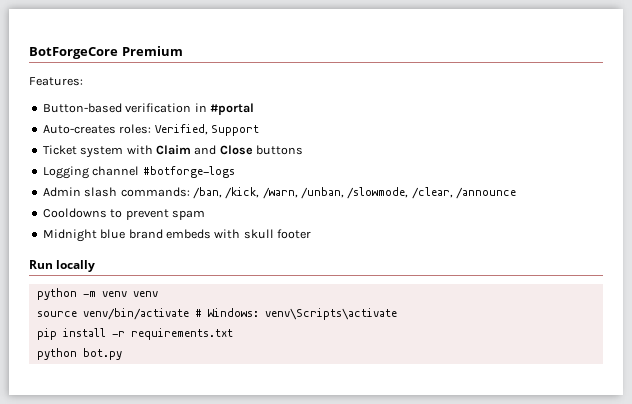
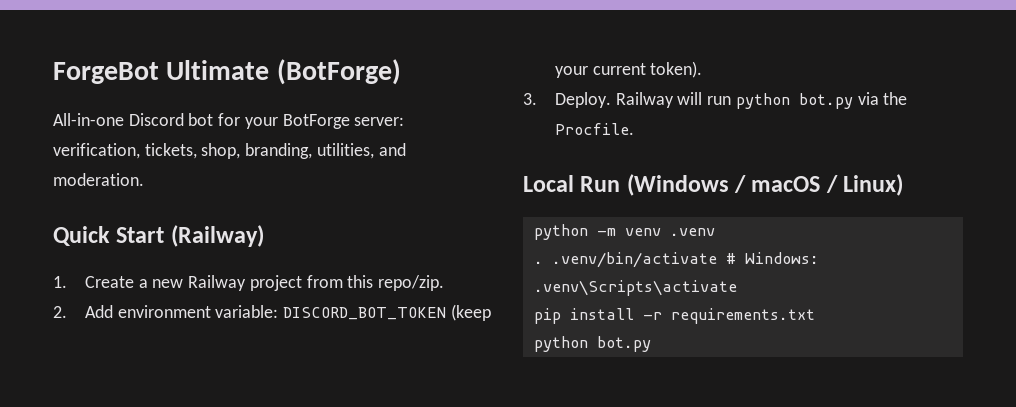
- BotForgeCore Premium
- Features:
- Button-based verification in #portal
- Auto-creates roles: Verified, Support
- Ticket system with Claim and Close buttons
- Logging channel #botforge-logs
- Admin slash commands: /ban, /kick, /warn, /unban, /slowmode, /clear, /announce
- Cooldowns to prevent spam
- Midnight blue brand embeds with skull footer
- Run locally
+ ForgeBot Ultimate (BotForge)
+ All-in-one Discord bot for your BotForge server: verification, tickets, shop, branding, utilities, and moderation.
+ Quick Start (Railway)
+ 1. Create a new Railway project from this repo/zip.
+ 2. Add environment variable: DISCORD_BOT_TOKEN (keep your current token).
+ 3. Deploy. Railway will run python bot.py via the Procfile.
+ Local Run (Windows / macOS / Linux)
- python -m venv venv
- source venv/bin/activate # Windows: venv\Scripts\activate
+ python -m venv .venv
+ . .venv/bin/activate # Windows: .venv\Scripts\activate

